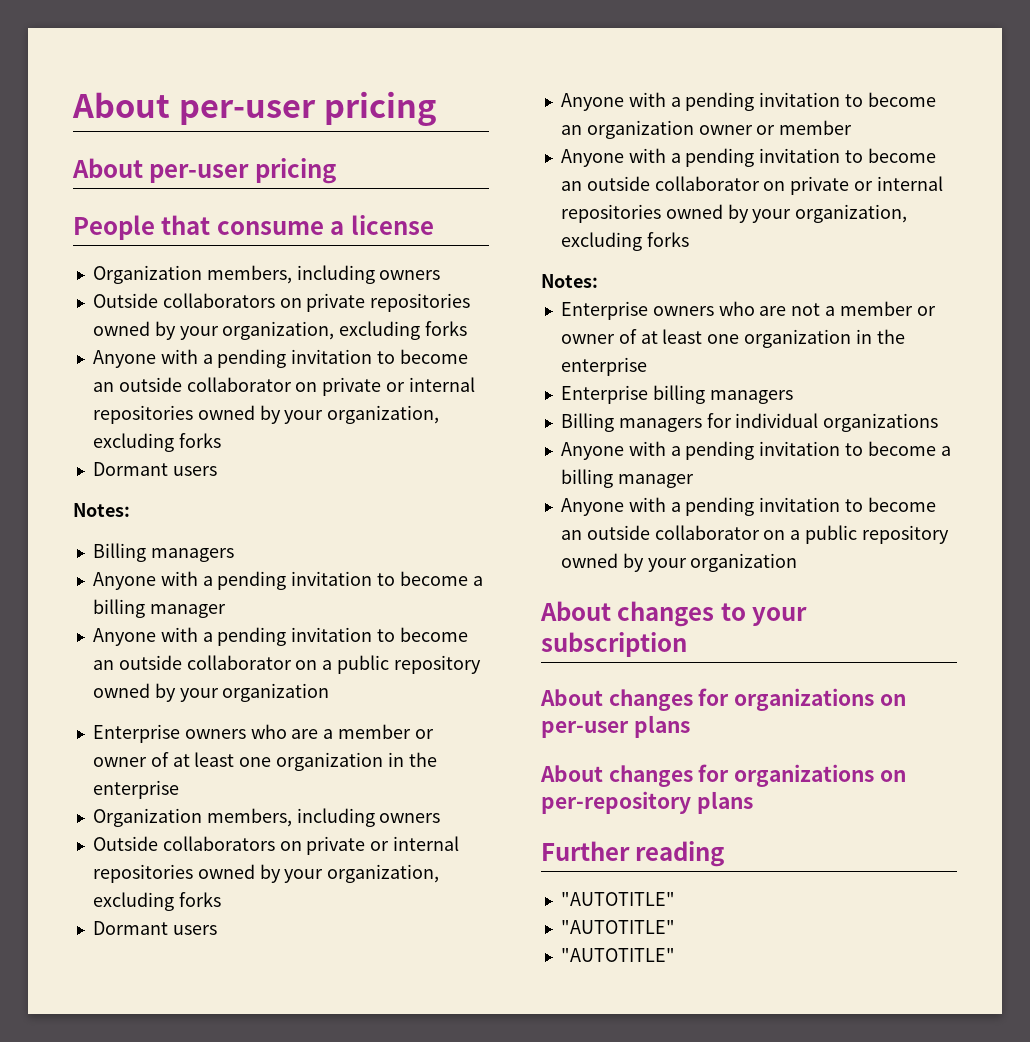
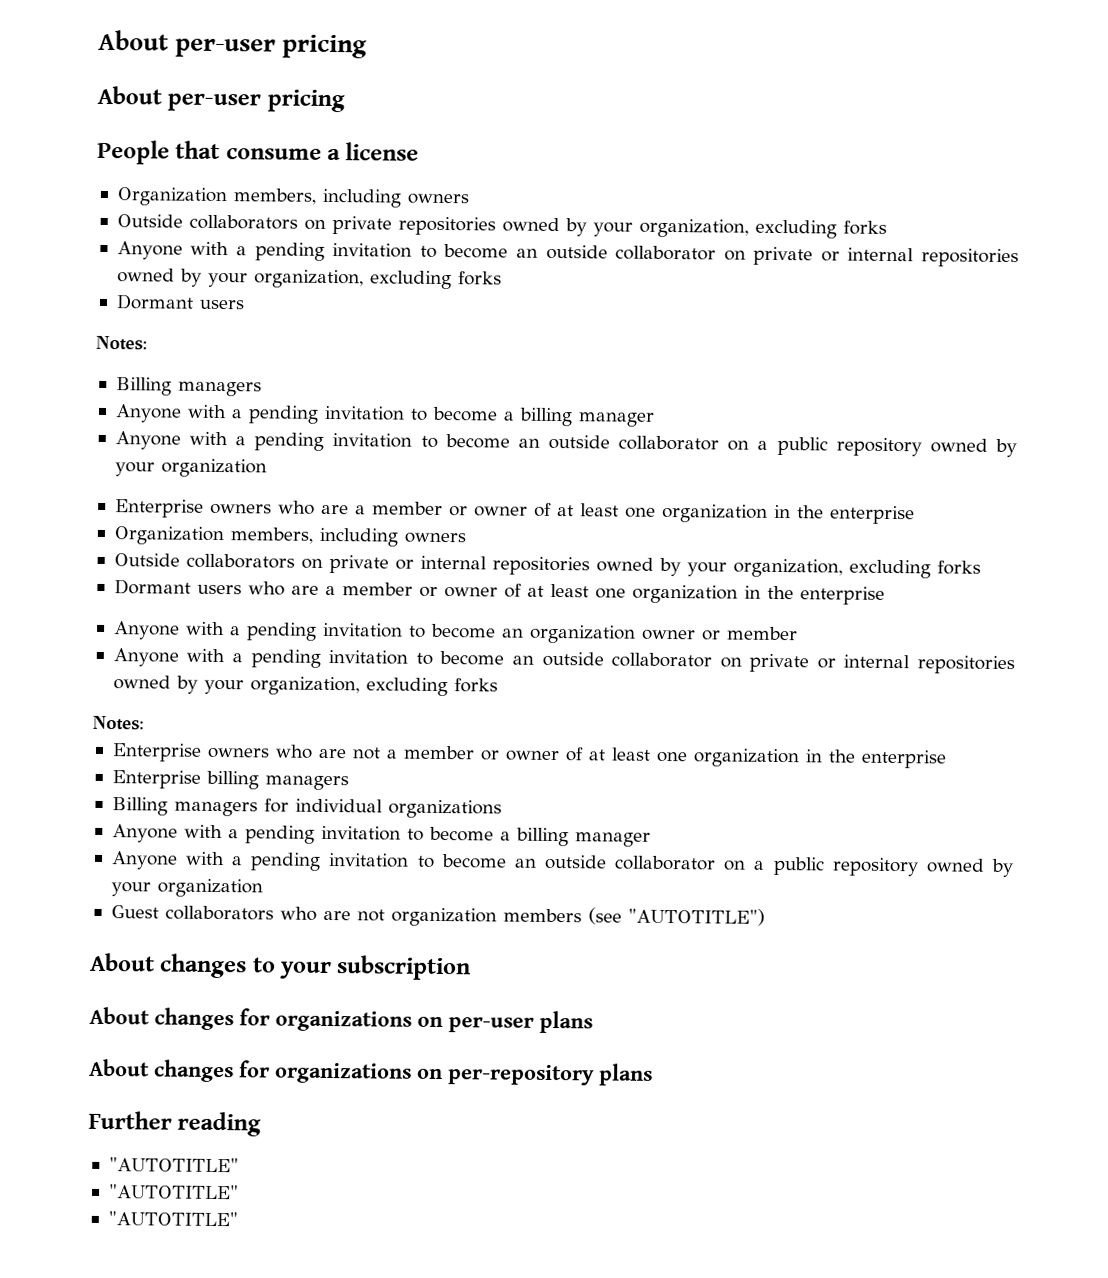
  Outside collaborators on private or internal repositories owned by your organization, excluding forks
- Dormant users
+ Dormant users who are a member or owner of at least one organization in the enterprise
+ Guest collaborators who are not organization members (see "AUTOTITLE")

